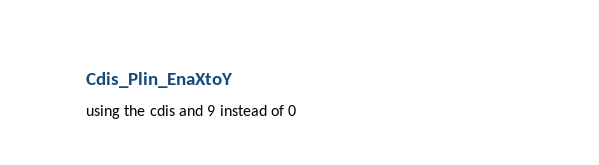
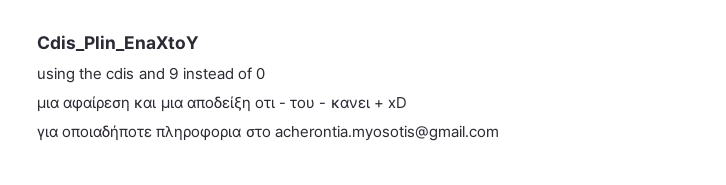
+ μια αφαίρεση και μια αποδείξη οτι - του - κανει + xD
+ για οποιαδήποτε πληροφορια στο acherontia.myosotis@gmail.com

